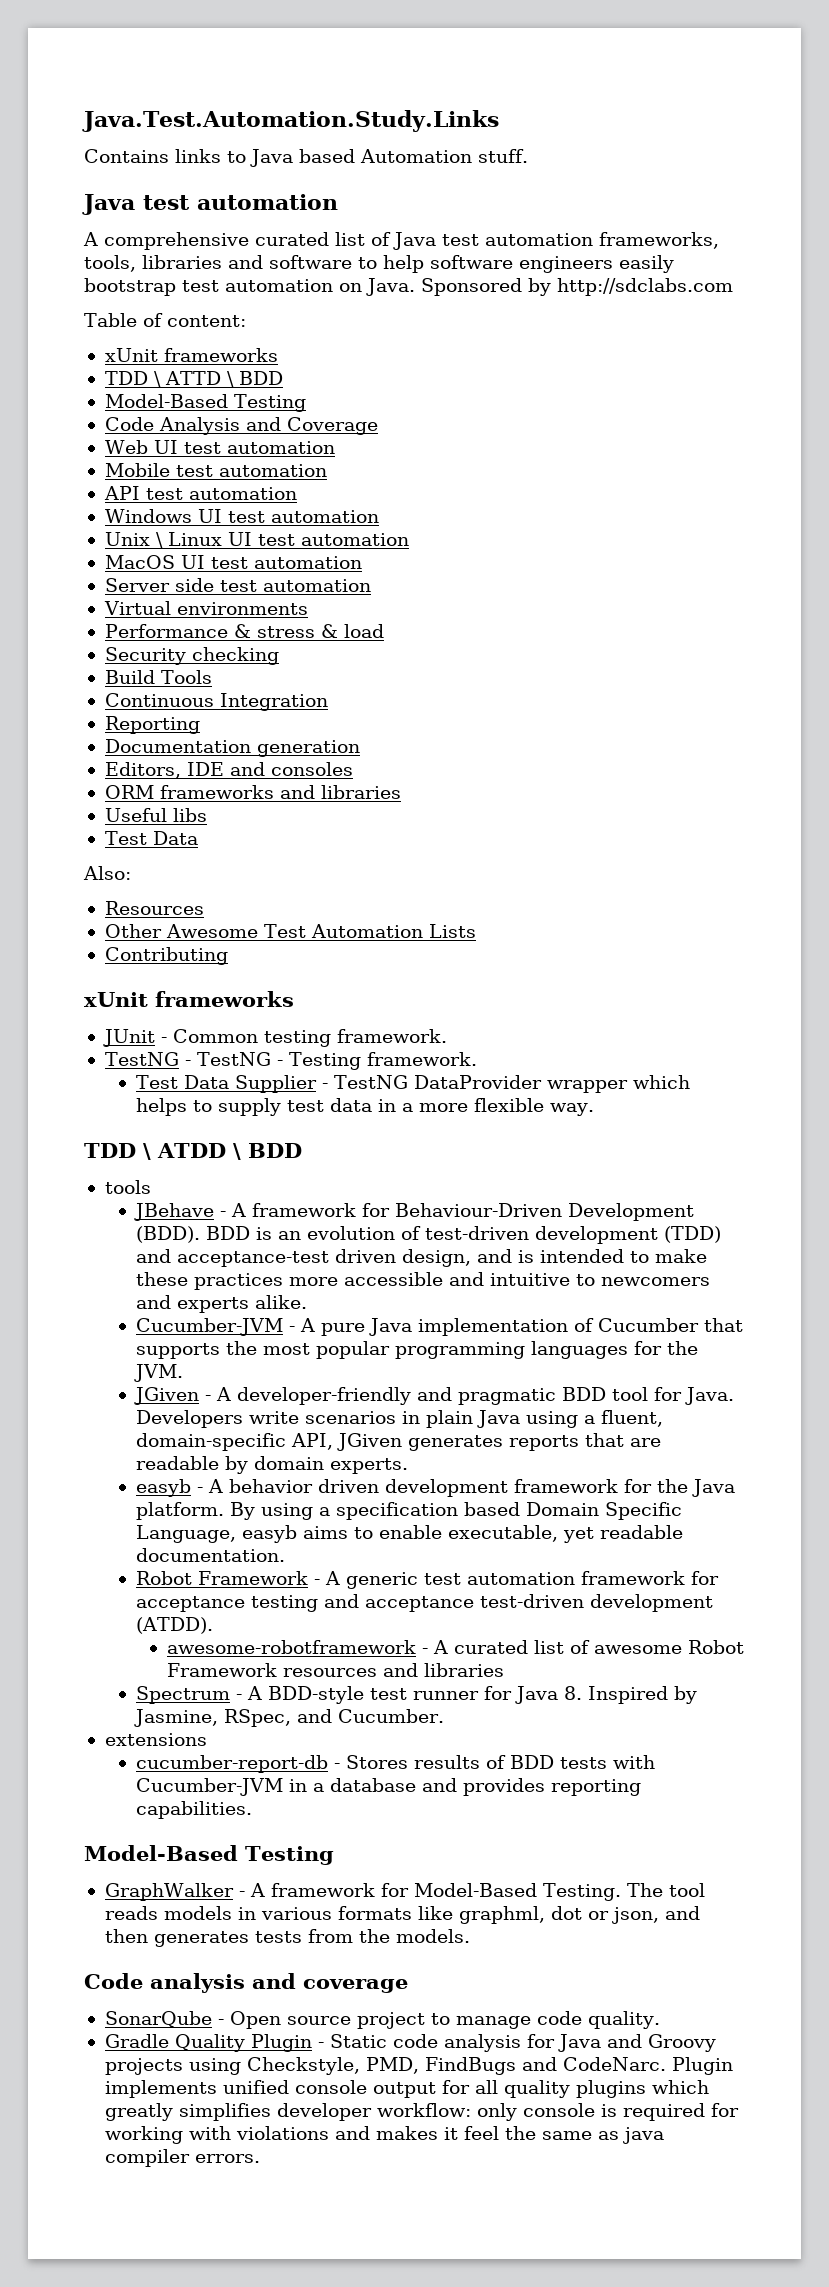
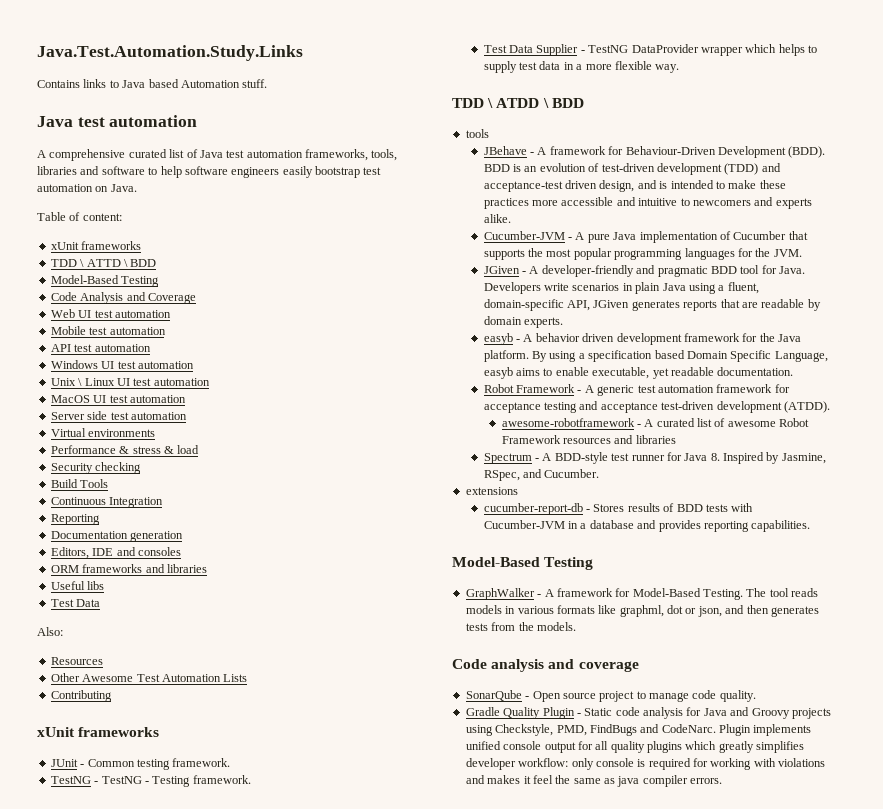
- Sponsored by http://sdclabs.com

